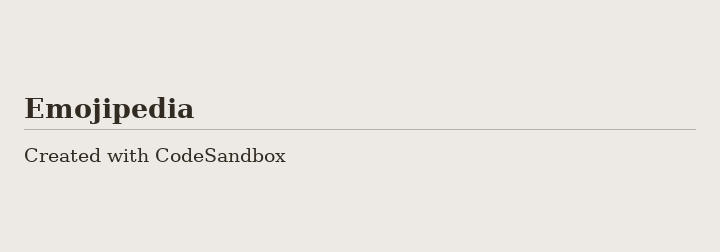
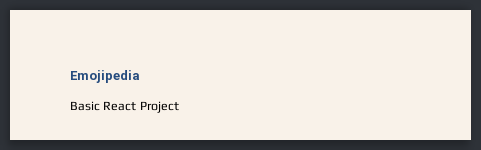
- Created with CodeSandbox
+ Basic React Project

